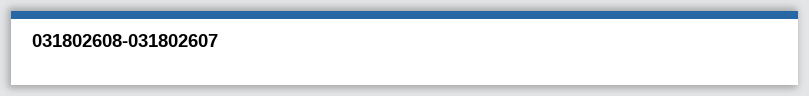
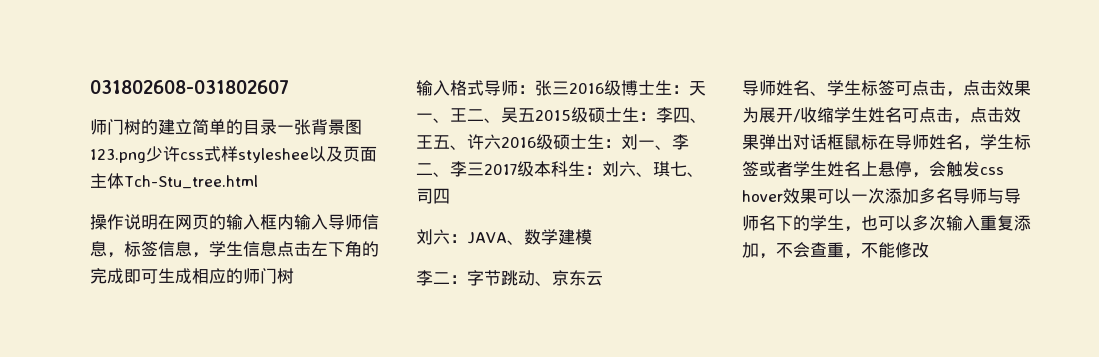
+ 师门树的建立简单的目录一张背景图123.png少许css式样styleshee以及页面主体Tch-Stu_tree.html
+ 操作说明在网页的输入框内输入导师信息，标签信息，学生信息点击左下角的完成即可生成相应的师门树
+ 输入格式导师：张三2016级博士生：天一、王二、吴五2015级硕士生：李四、王五、许六2016级硕士生：刘一、李二、李三2017级本科生：刘六、琪七、司四
+ 刘六：JAVA、数学建模
+ 李二：字节跳动、京东云
+ 导师姓名、学生标签可点击，点击效果为展开/收缩学生姓名可点击，点击效果弹出对话框鼠标在导师姓名，学生标签或者学生姓名上悬停，会触发css hover效果可以一次添加多名导师与导师名下的学生，也可以多次输入重复添加，不会查重，不能修改

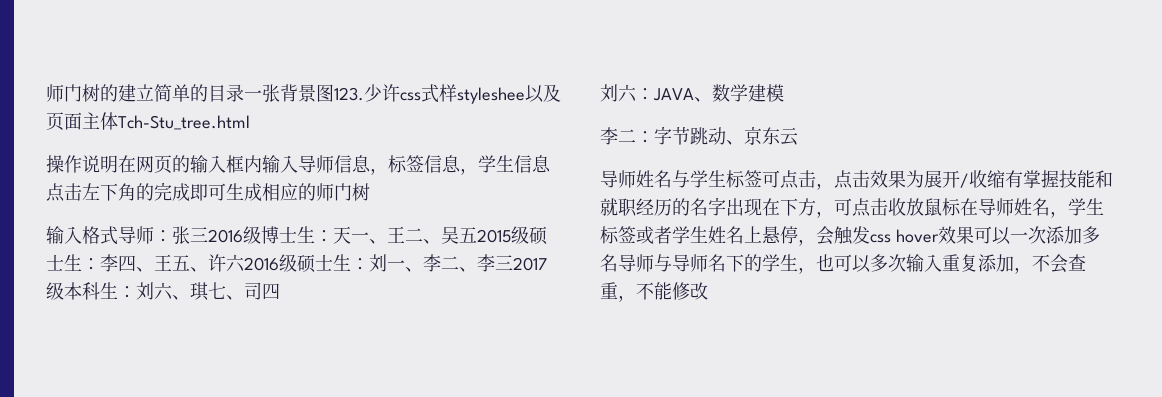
- 031802608-031802607
- 师门树的建立简单的目录一张背景图123.png少许css式样styleshee以及页面主体Tch-Stu_tree.html
+ 师门树的建立简单的目录一张背景图123.少许css式样styleshee以及页面主体Tch-Stu_tree.html
- 导师姓名、学生标签可点击，点击效果为展开/收缩学生姓名可点击，点击效果弹出对话框鼠标在导师姓名，学生标签或者学生姓名上悬停，会触发css hover效果可以一次添加多名导师与导师名下的学生，也可以多次输入重复添加，不会查重，不能修改
+ 导师姓名与学生标签可点击，点击效果为展开/收缩有掌握技能和就职经历的名字出现在下方，可点击收放鼠标在导师姓名，学生标签或者学生姓名上悬停，会触发css hover效果可以一次添加多名导师与导师名下的学生，也可以多次输入重复添加，不会查重，不能修改

